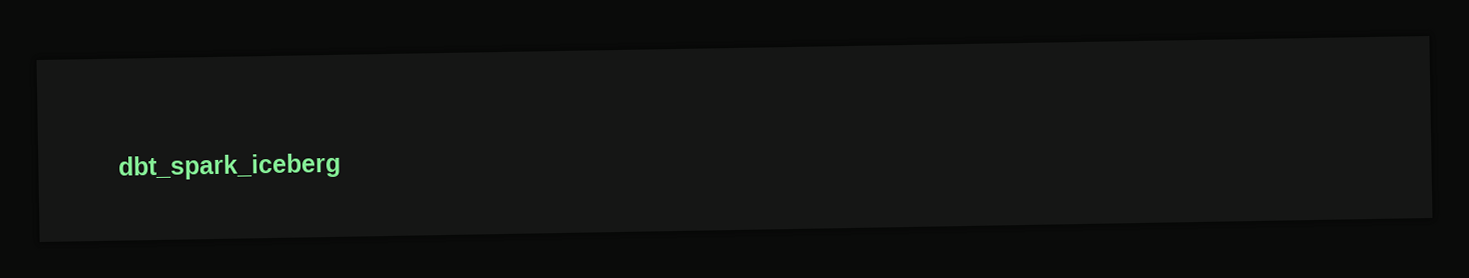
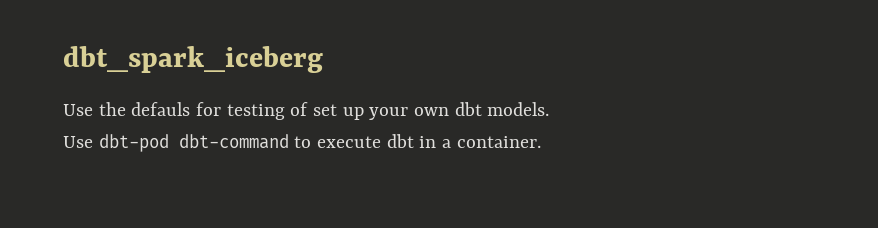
+ Use the defauls for testing of set up your own dbt models.
+ Use dbt-pod dbt-command to execute dbt in a container.

